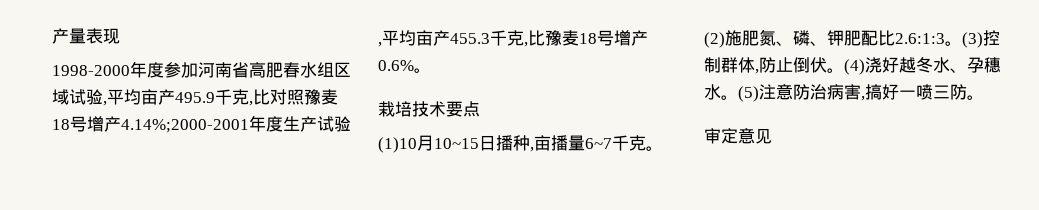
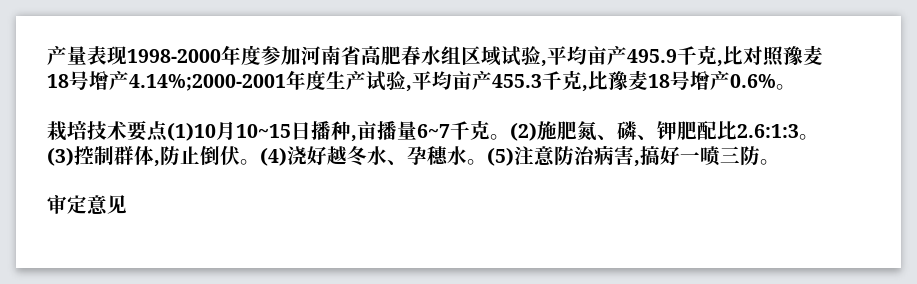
- 产量表现
- 1998-2000年度参加河南省高肥春水组区域试验,平均亩产495.9千克,比对照豫麦18号增产4.14%;2000-2001年度生产试验,平均亩产455.3千克,比豫麦18号增产0.6%。
+ 产量表现1998-2000年度参加河南省高肥春水组区域试验,平均亩产495.9千克,比对照豫麦18号增产4.14%;2000-2001年度生产试验,平均亩产455.3千克,比豫麦18号增产0.6%。
- 栽培技术要点
- (1)10月10~15日播种,亩播量6~7千克。
+ 栽培技术要点(1)10月10~15日播种,亩播量6~7千克。

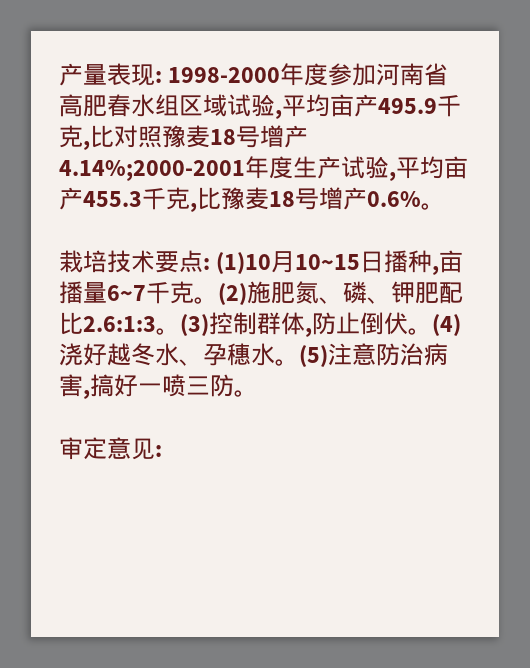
- 产量表现1998-2000年度参加河南省高肥春水组区域试验,平均亩产495.9千克,比对照豫麦18号增产4.14%;2000-2001年度生产试验,平均亩产455.3千克,比豫麦18号增产0.6%。
+ 产量表现: 1998-2000年度参加河南省高肥春水组区域试验,平均亩产495.9千克,比对照豫麦18号增产4.14%;2000-2001年度生产试验,平均亩产455.3千克,比豫麦18号增产0.6%。
- 栽培技术要点(1)10月10~15日播种,亩播量6~7千克。
+ 栽培技术要点: (1)10月10~15日播种,亩播量6~7千克。
- 审定意见
+ 审定意见:

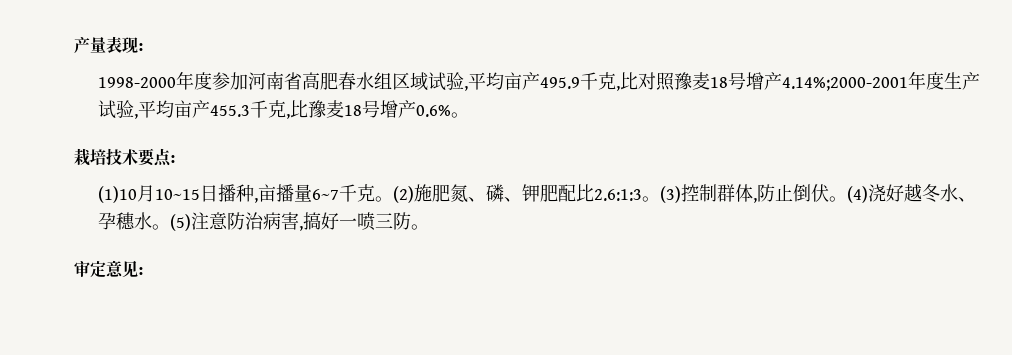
- 产量表现: 1998-2000年度参加河南省高肥春水组区域试验,平均亩产495.9千克,比对照豫麦18号增产4.14%;2000-2001年度生产试验,平均亩产455.3千克,比豫麦18号增产0.6%。
+ 产量表现:
+ 1998-2000年度参加河南省高肥春水组区域试验,平均亩产495.9千克,比对照豫麦18号增产4.14%;2000-2001年度生产试验,平均亩产455.3千克,比豫麦18号增产0.6%。
- 栽培技术要点: (1)10月10~15日播种,亩播量6~7千克。
+ 栽培技术要点:
+ (1)10月10~15日播种,亩播量6~7千克。

